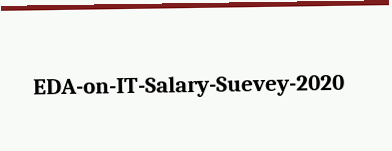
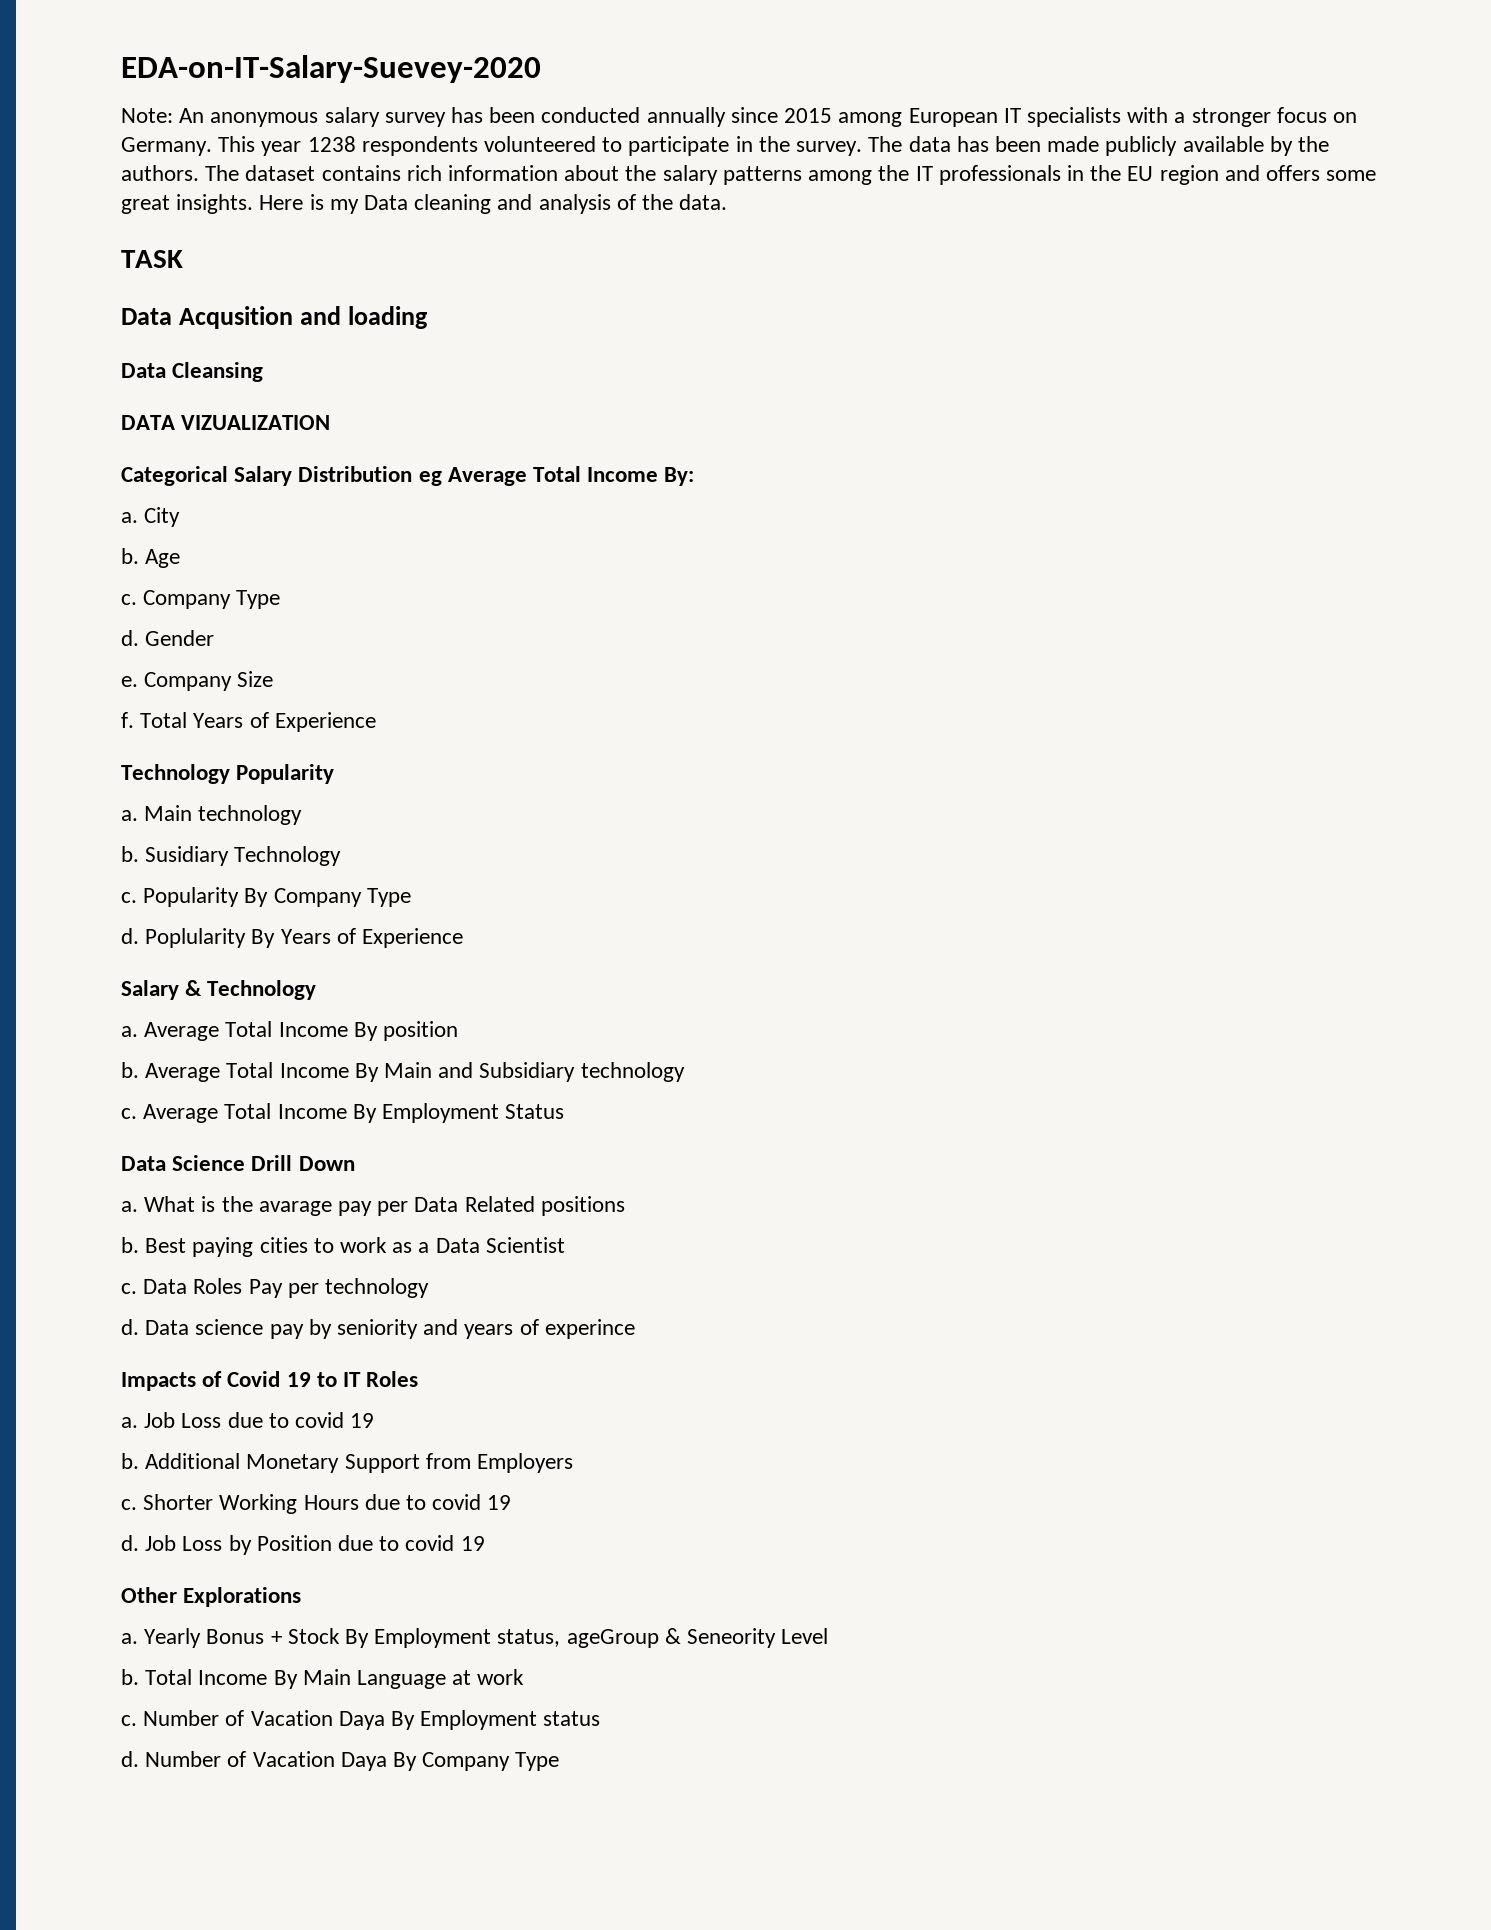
+ Note: An anonymous salary survey has been conducted annually since 2015 among European IT specialists with a stronger focus on Germany. This year 1238 respondents volunteered to participate in the survey. The data has been made publicly available by the authors. The dataset contains rich information about the salary patterns among the IT professionals in the EU region and offers some great insights. Here is my Data cleaning and analysis of the data.
+ TASK
+ Data Acqusition and loading
+ Data Cleansing
+ DATA VIZUALIZATION
+ Categorical Salary Distribution eg Average Total Income By:
+ a. City
+ b. Age
+ c. Company Type
+ d. Gender
+ e. Company Size
+ f. Total Years of Experience
+ Technology Popularity
+ a. Main technology
+ b. Susidiary Technology
+ c. Popularity By Company Type
+ d. Poplularity By Years of Experience
+ Salary & Technology
+ a. Average Total Income By position
+ b. Average Total Income By Main and Subsidiary technology
+ c. Average Total Income By Employment Status
+ Data Science Drill Down
+ a. What is the avarage pay per Data Related positions
+ b. Best paying cities to work as a Data Scientist
+ c. Data Roles Pay per technology
+ d. Data science pay by seniority and years of experince
+ Impacts of Covid 19 to IT Roles
+ a. Job Loss due to covid 19
+ b. Additional Monetary Support from Employers
+ c. Shorter Working Hours due to covid 19
+ d. Job Loss by Position due to covid 19
+ Other Explorations
+ a. Yearly Bonus + Stock By Employment status, ageGroup & Seneority Level
+ b. Total Income By Main Language at work
+ c. Number of Vacation Daya By Employment status
+ d. Number of Vacation Daya By Company Type

